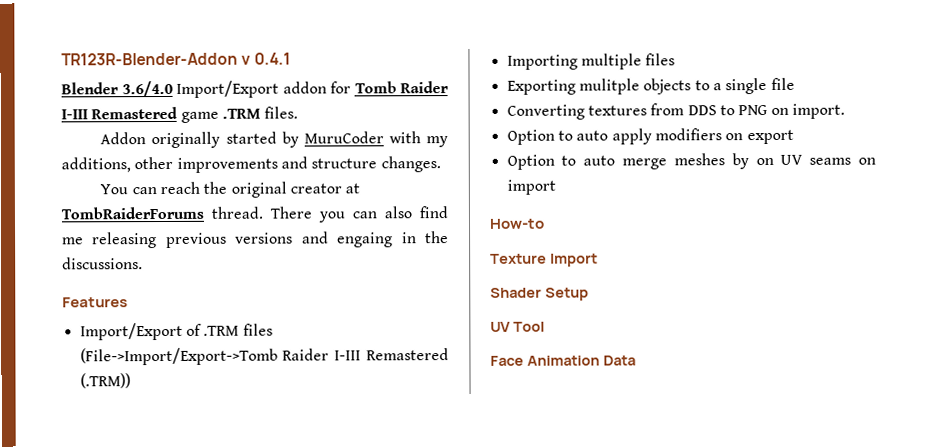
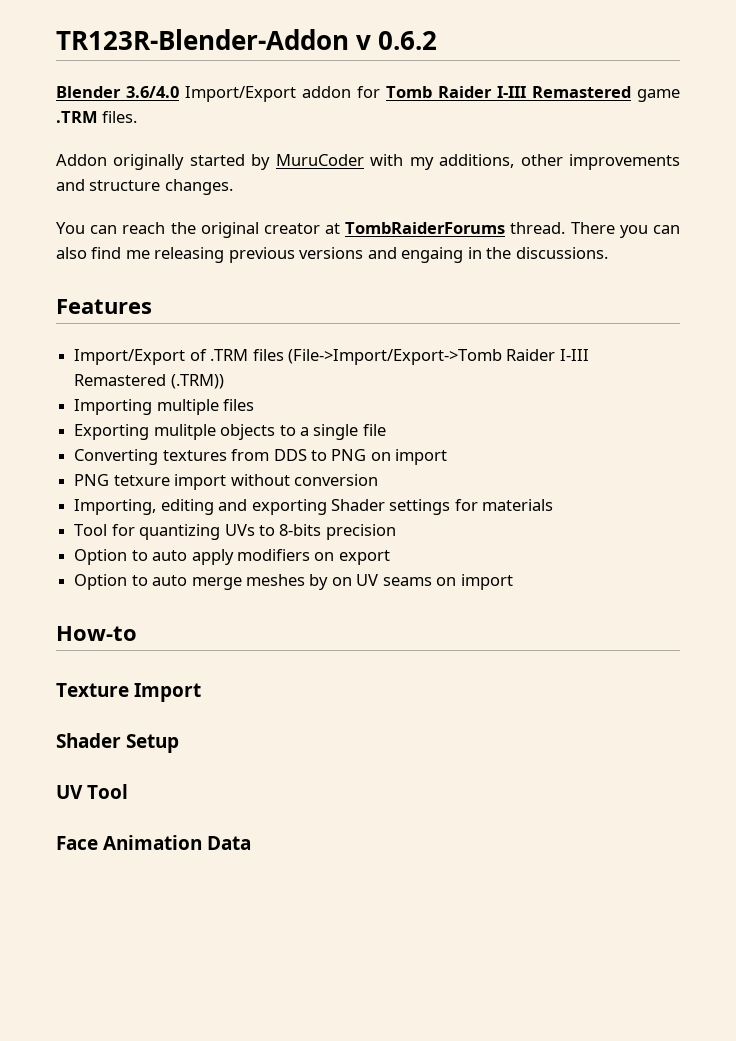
- TR123R-Blender-Addon v 0.4.1
+ TR123R-Blender-Addon v 0.6.2
- Converting textures from DDS to PNG on import.
+ Converting textures from DDS to PNG on import
+ PNG tetxure import without conversion
+ Importing, editing and exporting Shader settings for materials
+ Tool for quantizing UVs to 8-bits precision

